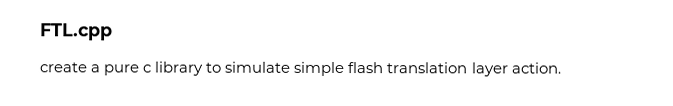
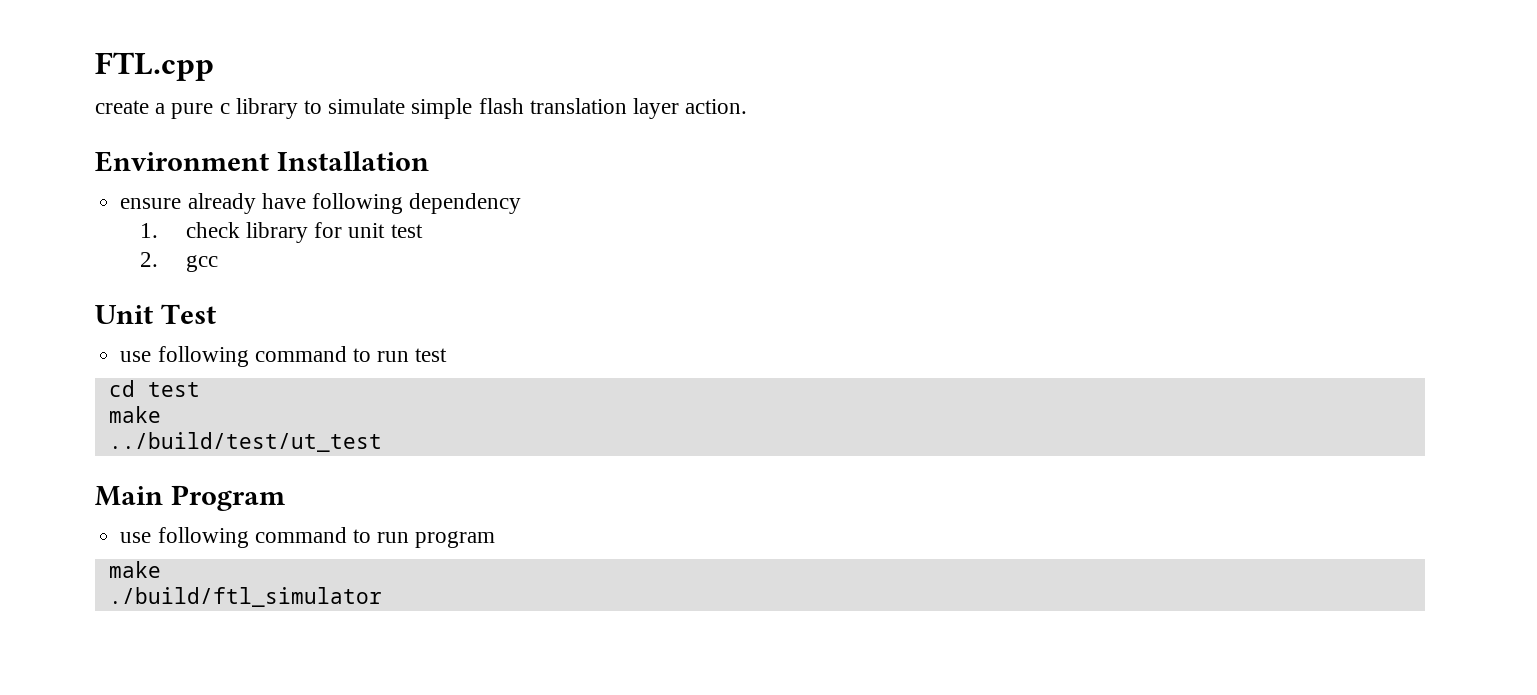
+ Environment Installation
+ ensure already have following dependency
+ 1. check library for unit test
+ 2. gcc
+ Unit Test
+ use following command to run test
+ cd test
+ make
+ ../build/test/ut_test
+ Main Program
+ use following command to run program
+ make
+ ./build/ftl_simulator

